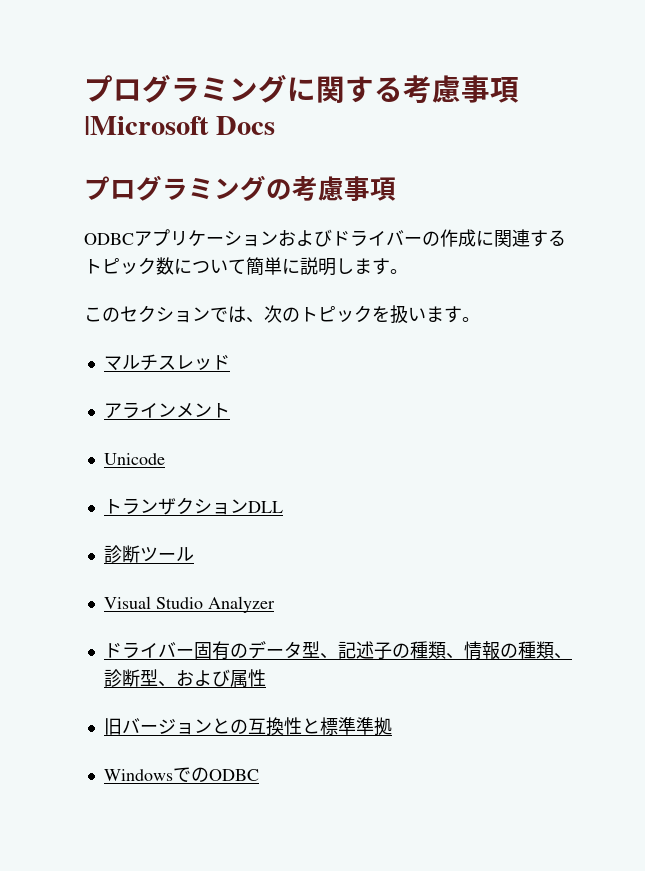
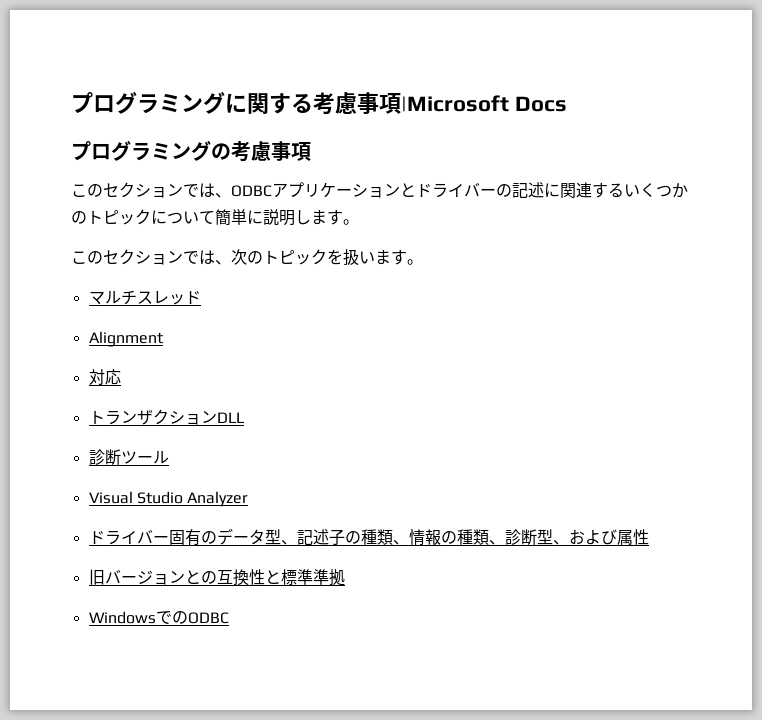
- ODBCアプリケーションおよびドライバーの作成に関連するトピック数について簡単に説明します。
+ このセクションでは、ODBCアプリケーションとドライバーの記述に関連するいくつかのトピックについて簡単に説明します。
- アラインメント
- Unicode
+ Alignment
+ 対応

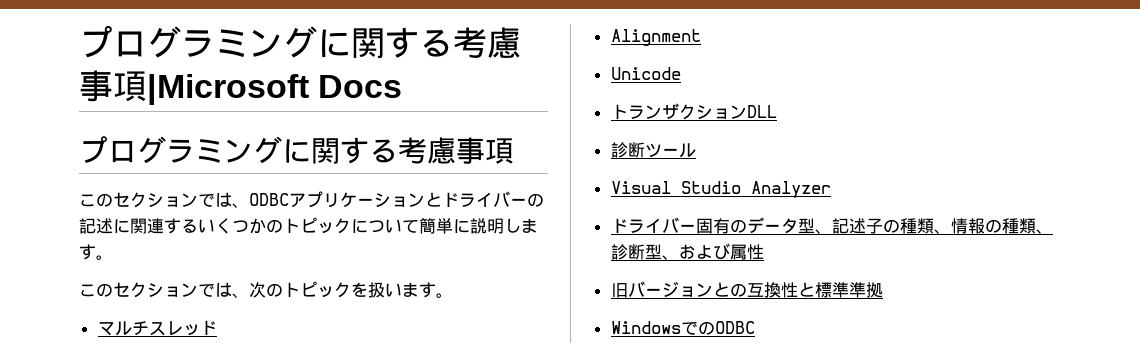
  プログラミングに関する考慮事項|Microsoft Docs
- プログラミングの考慮事項
+ プログラミングに関する考慮事項
- 対応
+ Unicode

